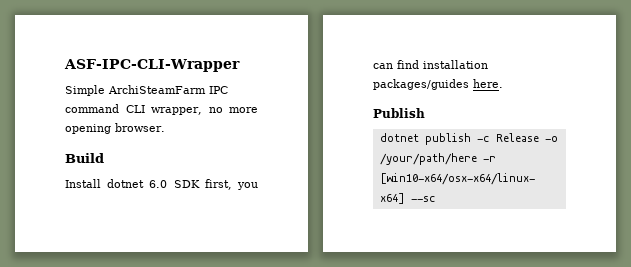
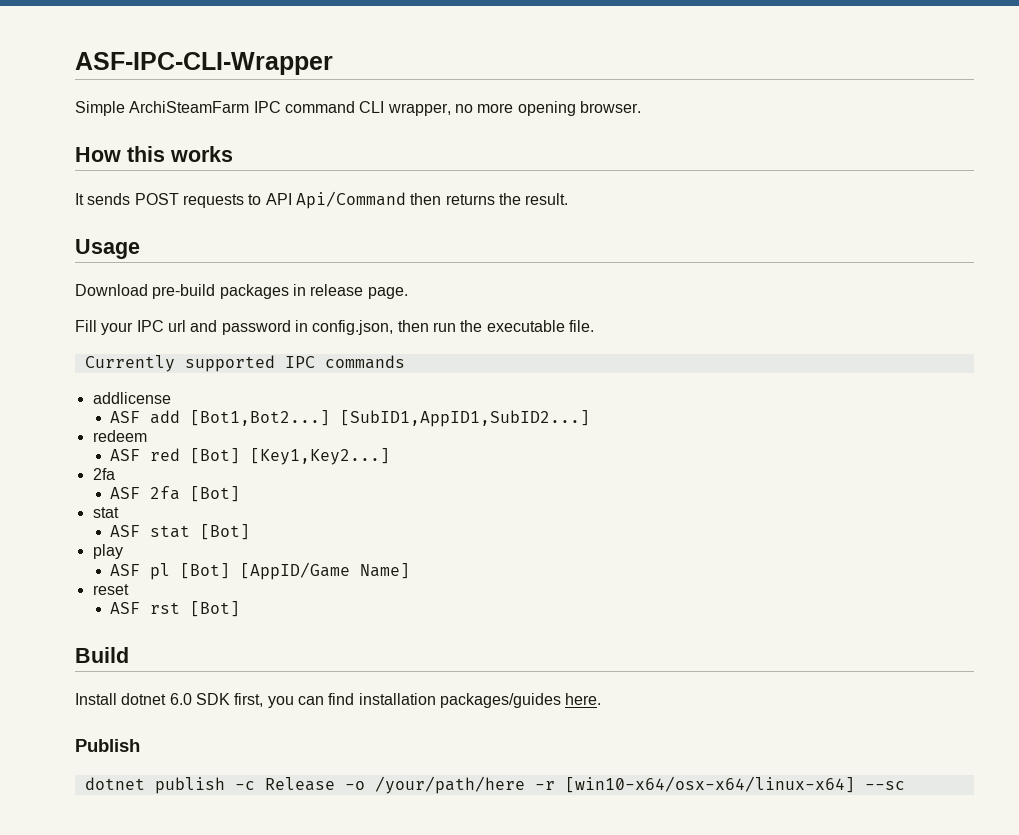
+ How this works
+ It sends POST requests to API Api/Command then returns the result.
+ Usage
+ Download pre-build packages in release page.
+ Fill your IPC url and password in config.json, then run the executable file.
+ Currently supported IPC commands
+ addlicense
+ ASF add [Bot1,Bot2...] [SubID1,AppID1,SubID2...]
+ redeem
+ ASF red [Bot] [Key1,Key2...]
+ 2fa
+ ASF 2fa [Bot]
+ stat
+ ASF stat [Bot]
+ play
+ ASF pl [Bot] [AppID/Game Name]
+ reset
+ ASF rst [Bot]

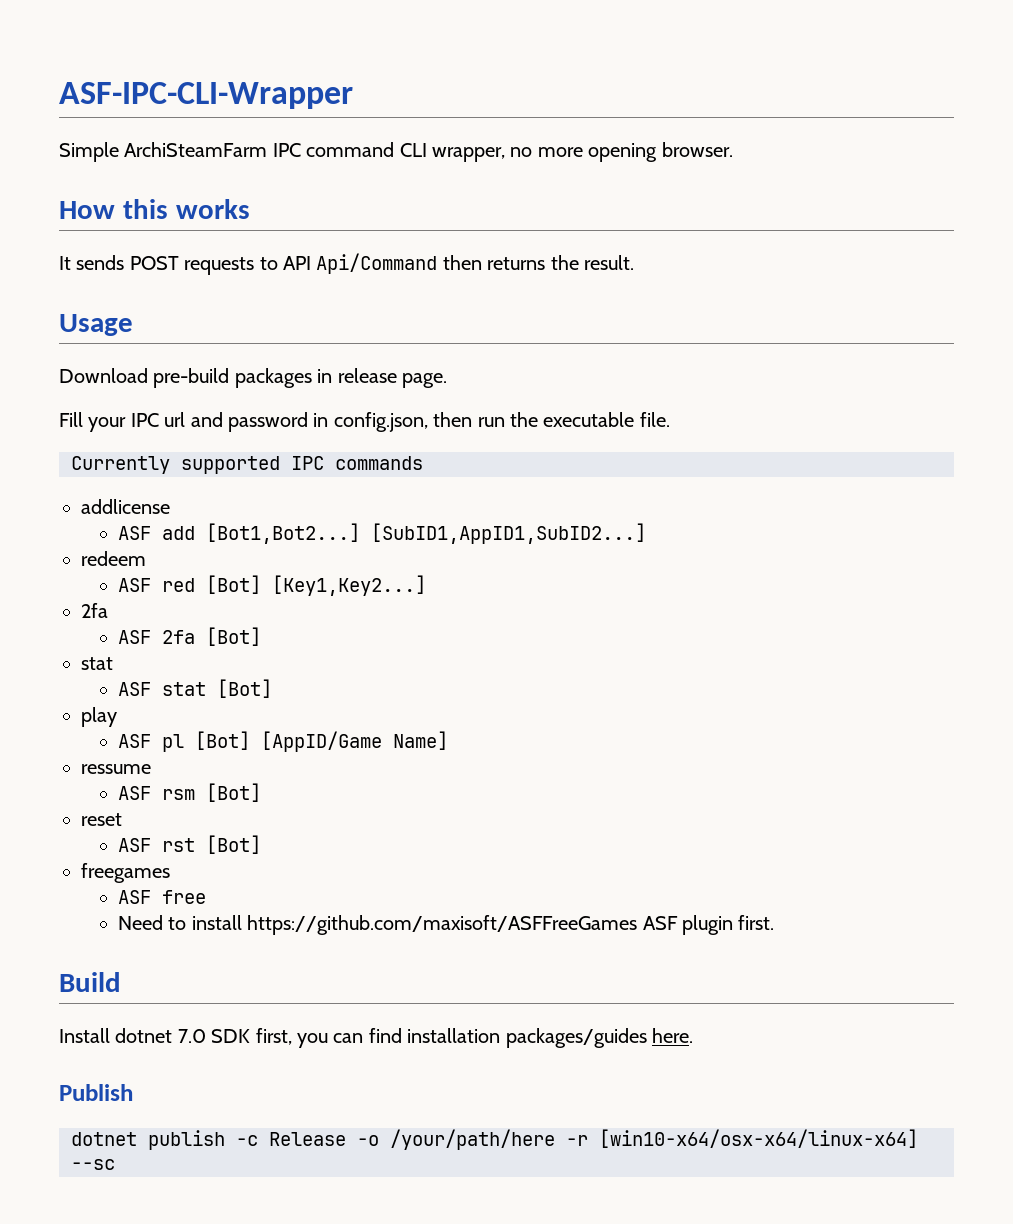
+ ressume
+ ASF rsm [Bot]
+ freegames
+ ASF free
+ Need to install https://github.com/maxisoft/ASFFreeGames ASF plugin first.
- Install dotnet 6.0 SDK first, you can find installation packages/guides here.
+ Install dotnet 7.0 SDK first, you can find installation packages/guides here.

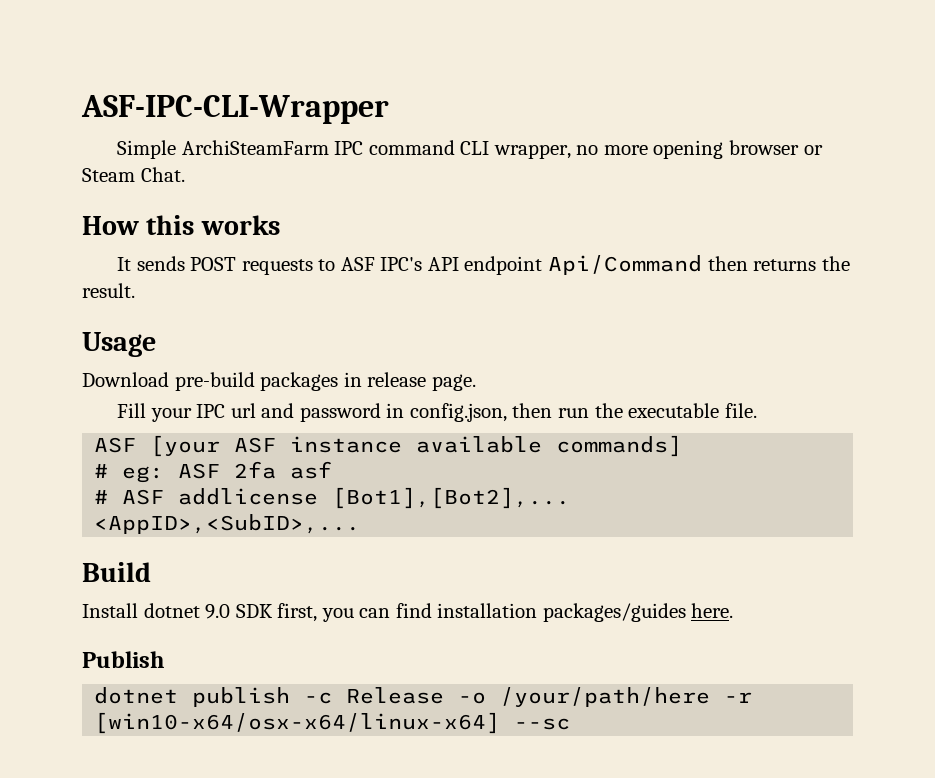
- Simple ArchiSteamFarm IPC command CLI wrapper, no more opening browser.
+ Simple ArchiSteamFarm IPC command CLI wrapper, no more opening browser or Steam Chat.
- It sends POST requests to API Api/Command then returns the result.
+ It sends POST requests to ASF IPC's API endpoint Api/Command then returns the result.
- Currently supported IPC commands
- addlicense
- ASF add [Bot1,Bot2...] [SubID1,AppID1,SubID2...]
- redeem
- ASF red [Bot] [Key1,Key2...]
- 2fa
- ASF 2fa [Bot]
- stat
- ASF stat [Bot]
- play
- ASF pl [Bot] [AppID/Game Name]
- ressume
- ASF rsm [Bot]
- reset
- ASF rst [Bot]
- freegames
- ASF free
- Need to install https://github.com/maxisoft/ASFFreeGames ASF plugin first.
+ ASF [your ASF instance available commands]
+ # eg: ASF 2fa asf
+ # ASF addlicense [Bot1],[Bot2],... <AppID>,<SubID>,...
- Install dotnet 7.0 SDK first, you can find installation packages/guides here.
+ Install dotnet 9.0 SDK first, you can find installation packages/guides here.

